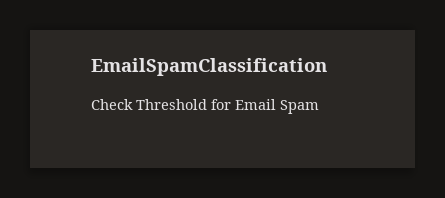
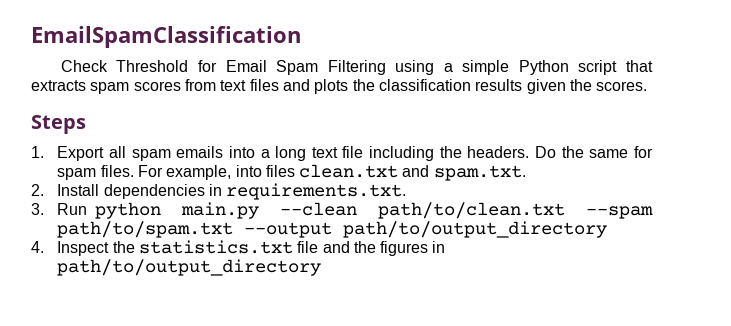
- Check Threshold for Email Spam
+ Check Threshold for Email Spam Filtering using a simple Python script that extracts spam scores from text files and plots the classification results given the scores.
+ Steps
+ 1. Export all spam emails into a long text file including the headers. Do the same for spam files. For example, into files clean.txt and spam.txt.
+ 2. Install dependencies in requirements.txt.
+ 3. Run python main.py --clean path/to/clean.txt --spam path/to/spam.txt --output path/to/output_directory
+ 4. Inspect the statistics.txt file and the figures in path/to/output_directory

